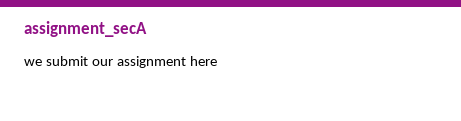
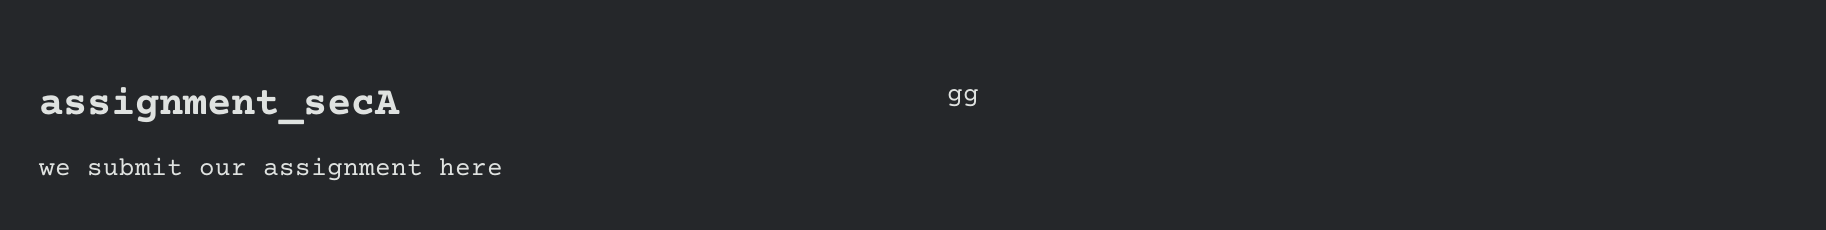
+ gg

